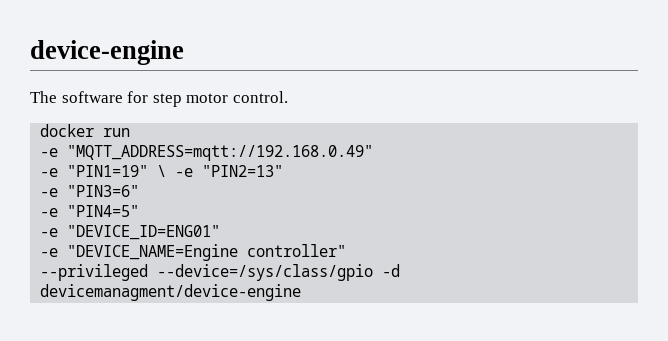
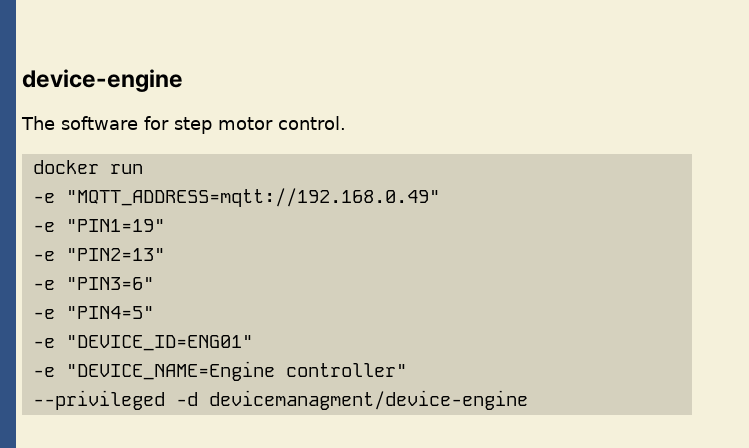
- -e "PIN1=19" \ -e "PIN2=13"
+ -e "PIN1=19"
+ -e "PIN2=13"
- --privileged --device=/sys/class/gpio -d devicemanagment/device-engine
+ --privileged -d devicemanagment/device-engine

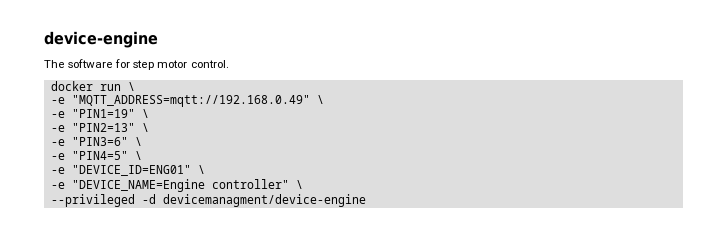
- docker run
+ docker run \
- -e "MQTT_ADDRESS=mqtt://192.168.0.49"
+ -e "MQTT_ADDRESS=mqtt://192.168.0.49" \
- -e "PIN1=19"
+ -e "PIN1=19" \
- -e "PIN2=13"
+ -e "PIN2=13" \
- -e "PIN3=6"
+ -e "PIN3=6" \
- -e "PIN4=5"
+ -e "PIN4=5" \
- -e "DEVICE_ID=ENG01"
+ -e "DEVICE_ID=ENG01" \
- -e "DEVICE_NAME=Engine controller"
+ -e "DEVICE_NAME=Engine controller" \

